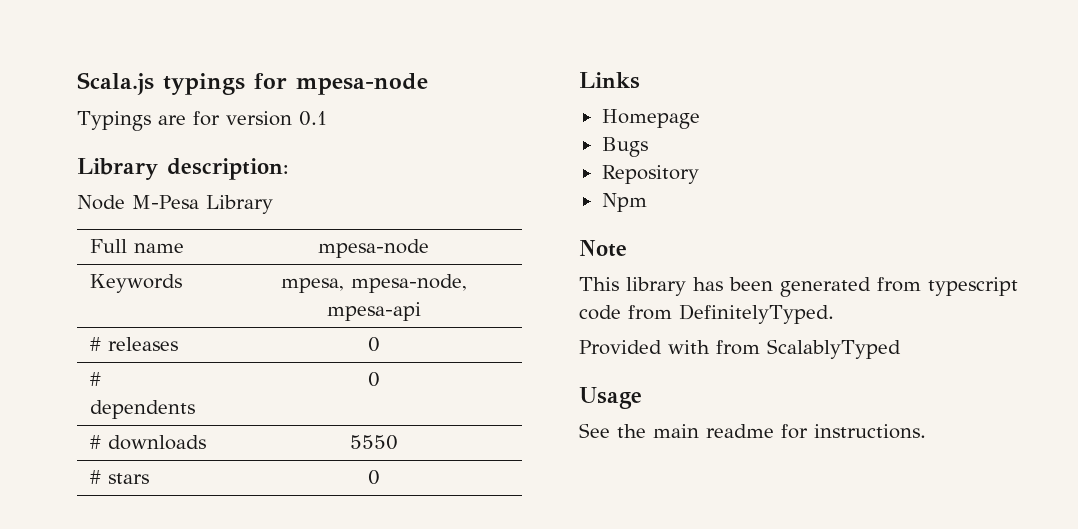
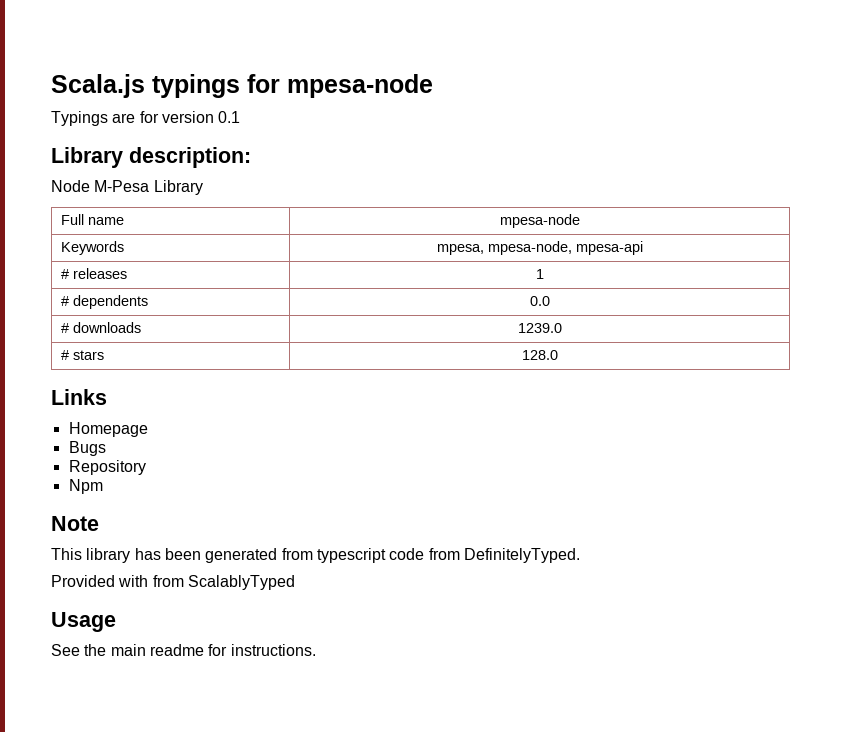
- # releases | 0
+ # releases | 1
- # dependents | 0
+ # dependents | 0.0
- # downloads | 5550
+ # downloads | 1239.0
- # stars | 0
+ # stars | 128.0

